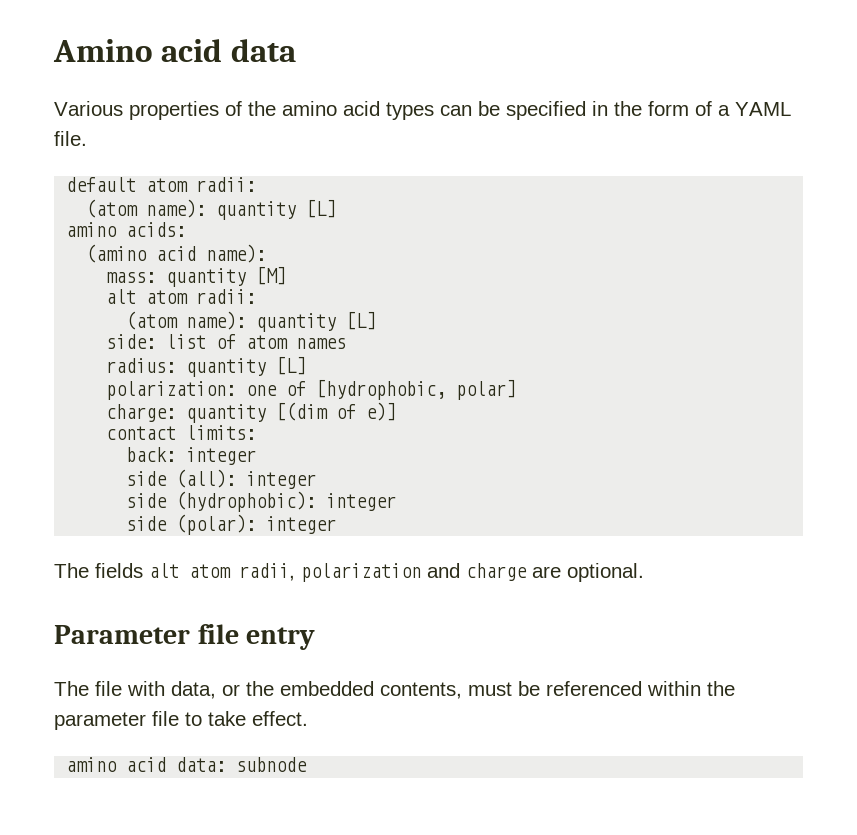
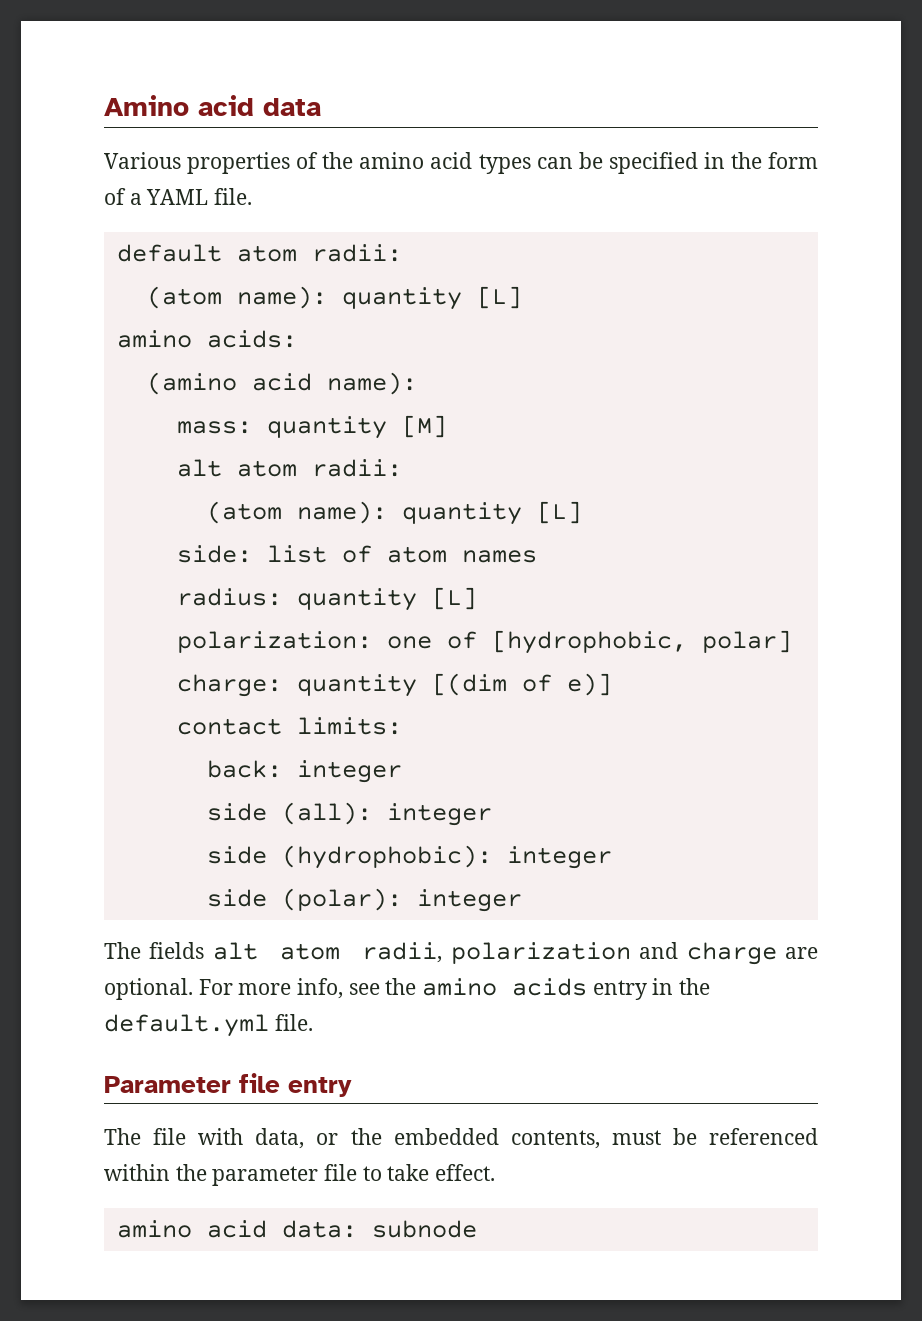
+ For more info, see the amino acids entry in the default.yml file.

